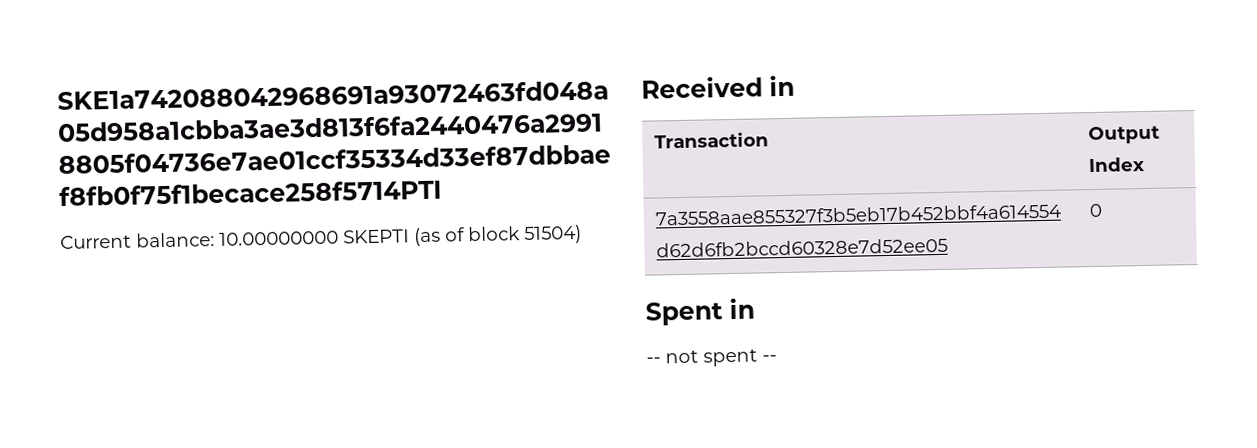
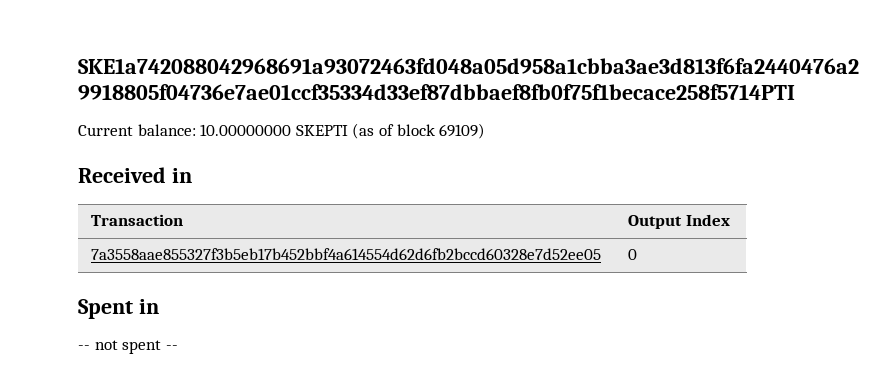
- Current balance: 10.00000000 SKEPTI (as of block 51504)
+ Current balance: 10.00000000 SKEPTI (as of block 69109)

